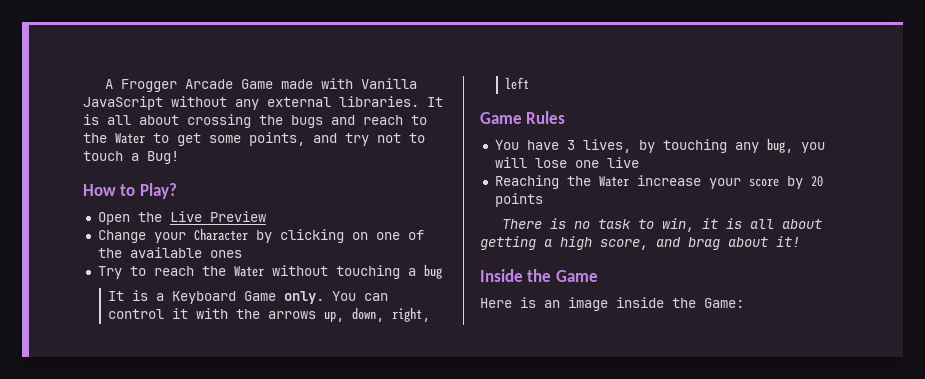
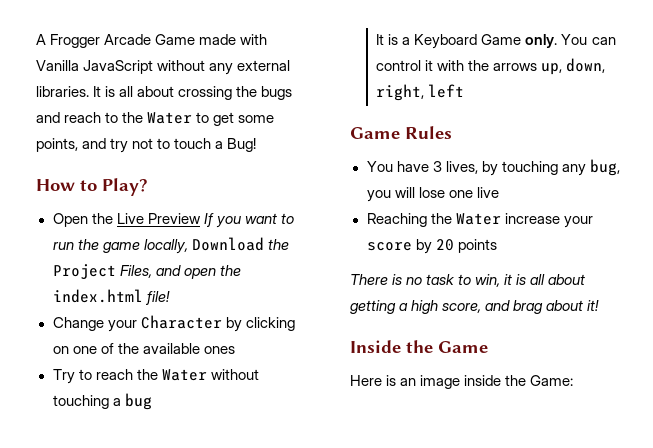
- Open the Live Preview
+ Open the Live Preview If you want to run the game locally, Download the Project Files, and open the index.html file!

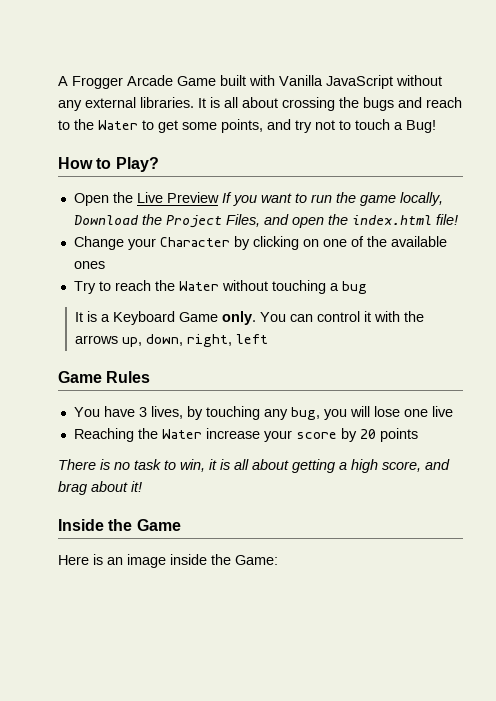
- A Frogger Arcade Game made with Vanilla JavaScript without any external libraries.
+ A Frogger Arcade Game built with Vanilla JavaScript without any external libraries.

